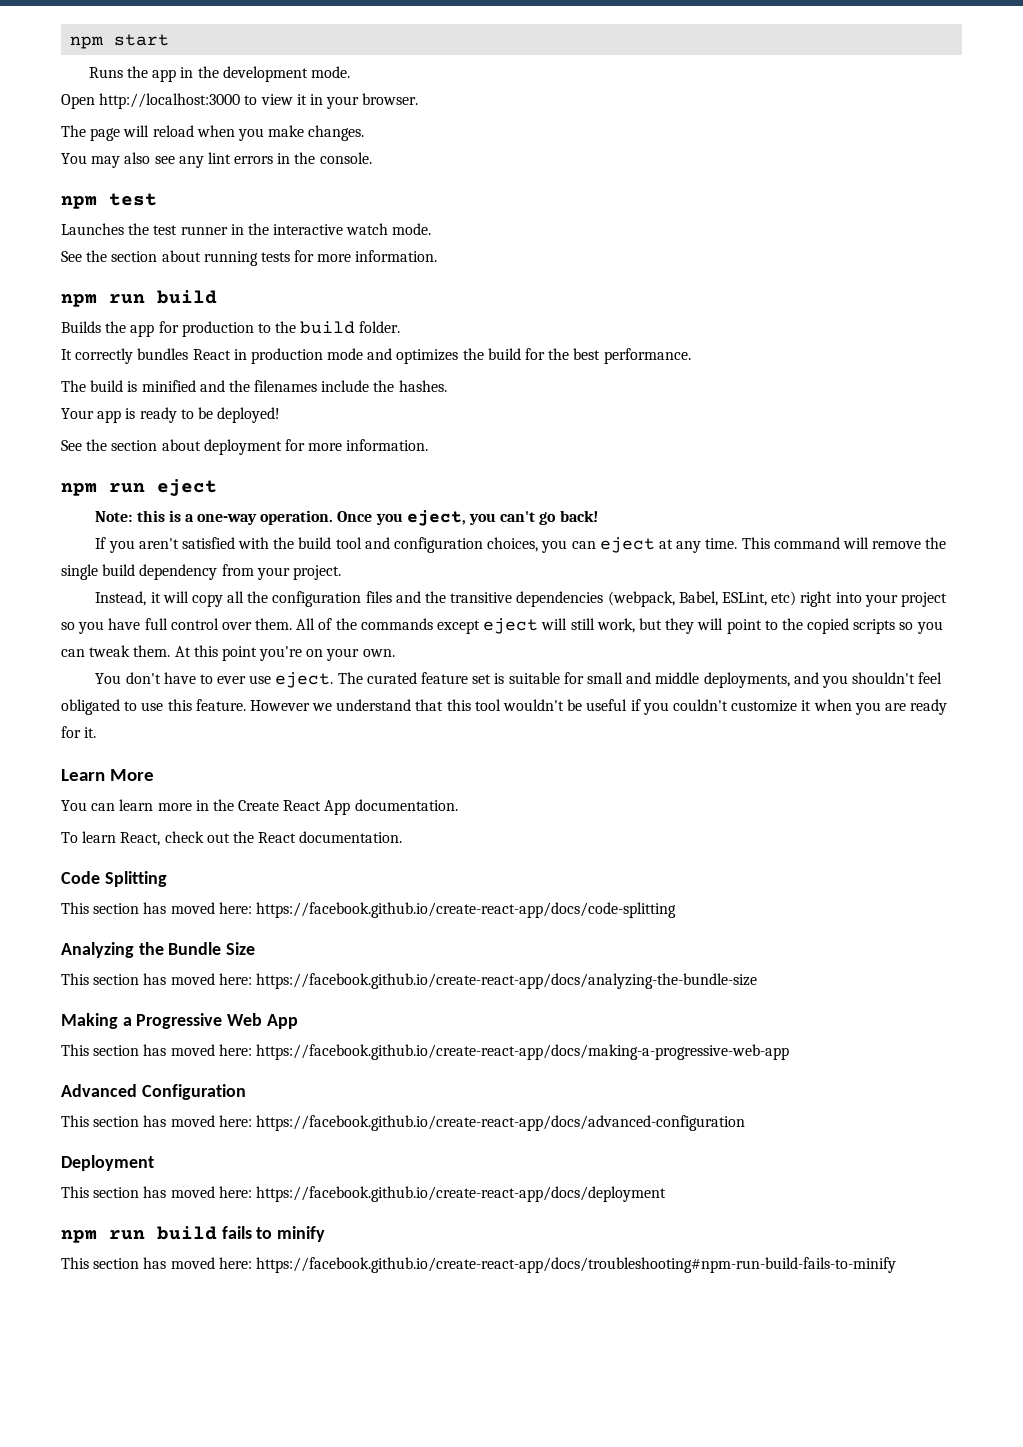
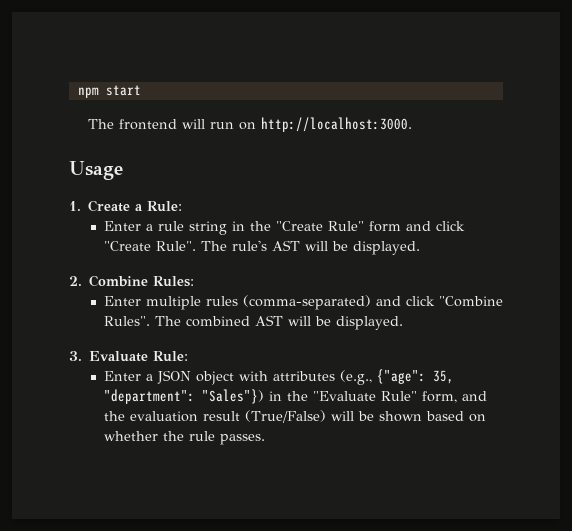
- Runs the app in the development mode.
- Open http://localhost:3000 to view it in your browser.
- The page will reload when you make changes.
- You may also see any lint errors in the console.
- npm test
- Launches the test runner in the interactive watch mode.
- See the section about running tests for more information.
- npm run build
- Builds the app for production to the build folder.
- It correctly bundles React in production mode and optimizes the build for the best performance.
- The build is minified and the filenames include the hashes.
- Your app is ready to be deployed!
- See the section about deployment for more information.
- npm run eject
- Note: this is a one-way operation. Once you eject, you can't go back!
- If you aren't satisfied with the build tool and configuration choices, you can eject at any time. This command will remove the single build dependency from your project.
- Instead, it will copy all the configuration files and the transitive dependencies (webpack, Babel, ESLint, etc) right into your project so you have full control over them. All of the commands except eject will still work, but they will point to the copied scripts so you can tweak them. At this point you're on your own.
- You don't have to ever use eject. The curated feature set is suitable for small and middle deployments, and you shouldn't feel obligated to use this feature. However we understand that this tool wouldn't be useful if you couldn't customize it when you are ready for it.
- Learn More
- You can learn more in the Create React App documentation.
- To learn React, check out the React documentation.
- Code Splitting
- This section has moved here: https://facebook.github.io/create-react-app/docs/code-splitting
- Analyzing the Bundle Size
- This section has moved here: https://facebook.github.io/create-react-app/docs/analyzing-the-bundle-size
- Making a Progressive Web App
- This section has moved here: https://facebook.github.io/create-react-app/docs/making-a-progressive-web-app
- Advanced Configuration
- This section has moved here: https://facebook.github.io/create-react-app/docs/advanced-configuration
- Deployment
- This section has moved here: https://facebook.github.io/create-react-app/docs/deployment
- npm run build fails to minify
- This section has moved here: https://facebook.github.io/create-react-app/docs/troubleshooting#npm-run-build-fails-to-minify
+ The frontend will run on http://localhost:3000.
+ Usage
+ 1. Create a Rule:
+ Enter a rule string in the "Create Rule" form and click "Create Rule". The rule's AST will be displayed.
+ 2. Combine Rules:
+ Enter multiple rules (comma-separated) and click "Combine Rules". The combined AST will be displayed.
+ 3. Evaluate Rule:
+ Enter a JSON object with attributes (e.g., {"age": 35, "department": "Sales"}) in the "Evaluate Rule" form, and the evaluation result (True/False) will be shown based on whether the rule passes.

